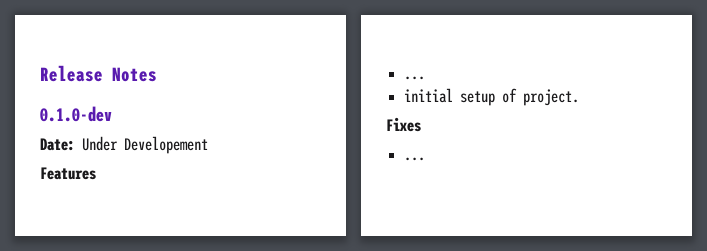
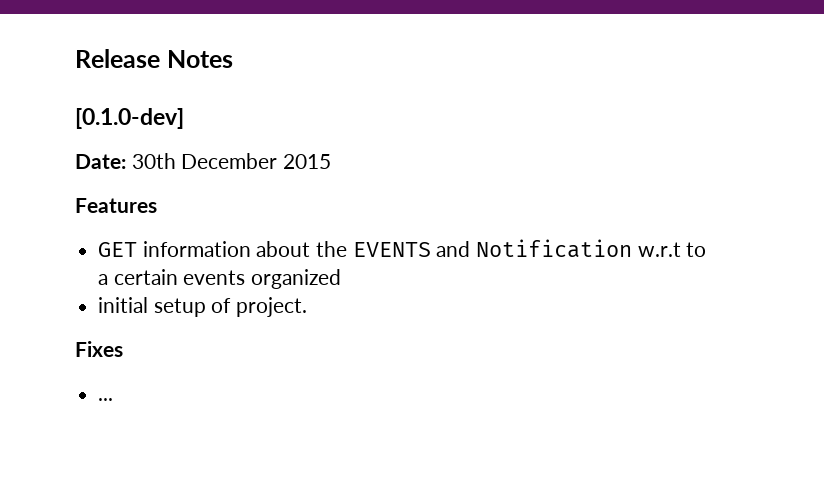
- 0.1.0-dev
+ [0.1.0-dev]
- Date: Under Developement
+ Date: 30th December 2015
  Features
- ...
+ GET information about the EVENTS and Notification w.r.t to a certain events organized

